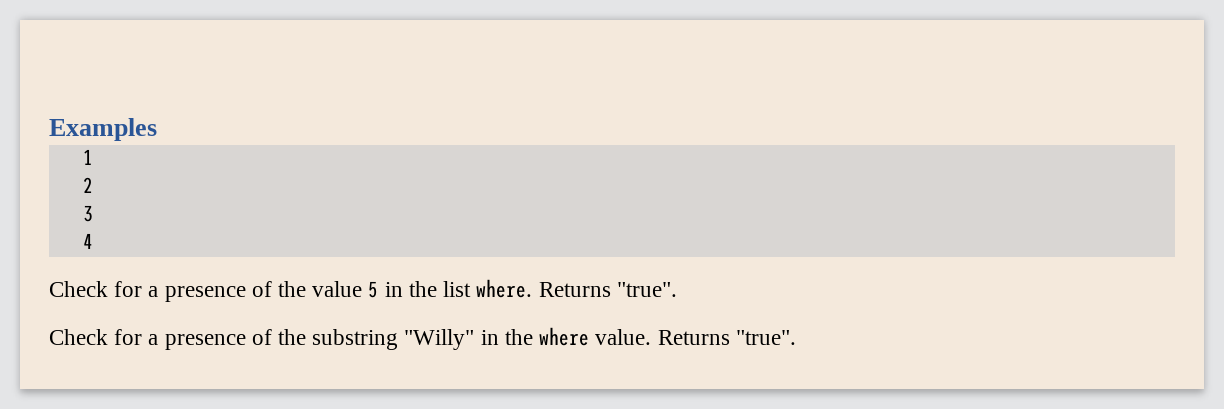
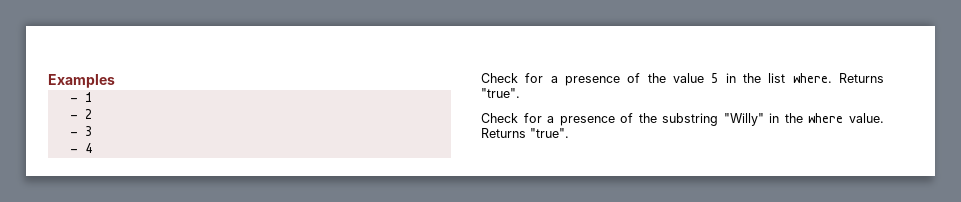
- 1
+ - 1
- 2
+ - 2
- 3
+ - 3
- 4
+ - 4

